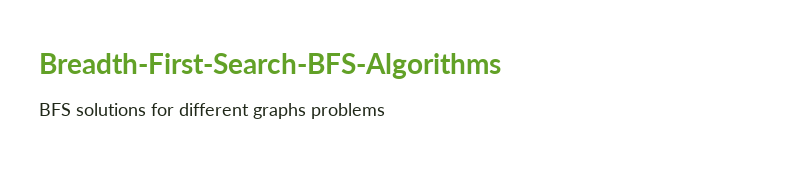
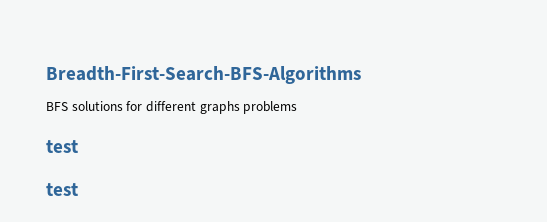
  BFS solutions for different graphs problems
+ test
+ test

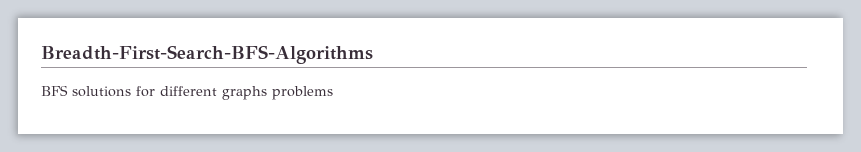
  BFS solutions for different graphs problems
- test
- test

